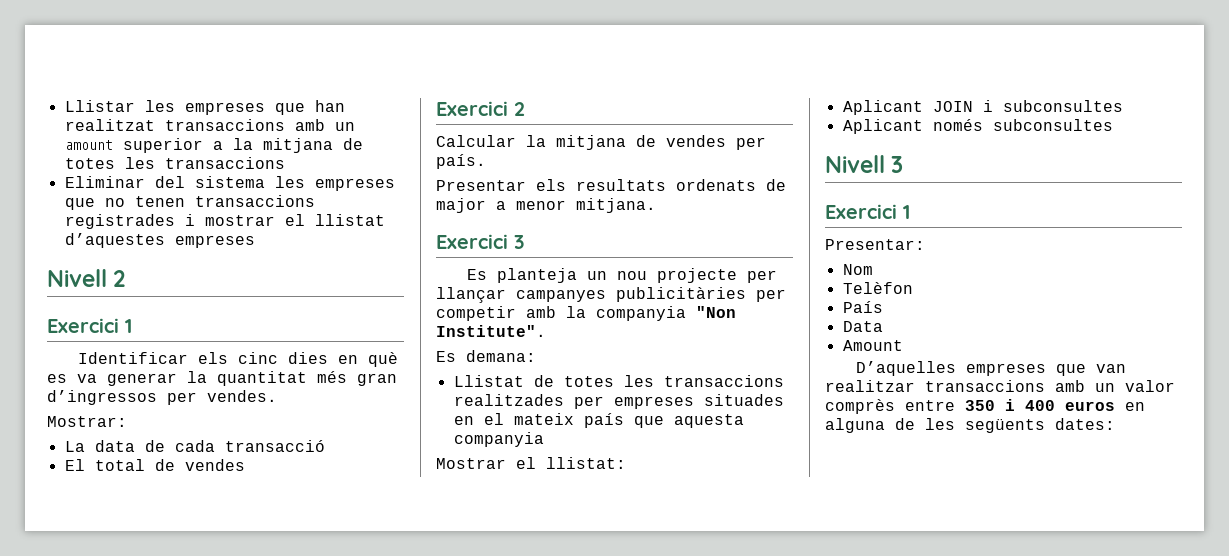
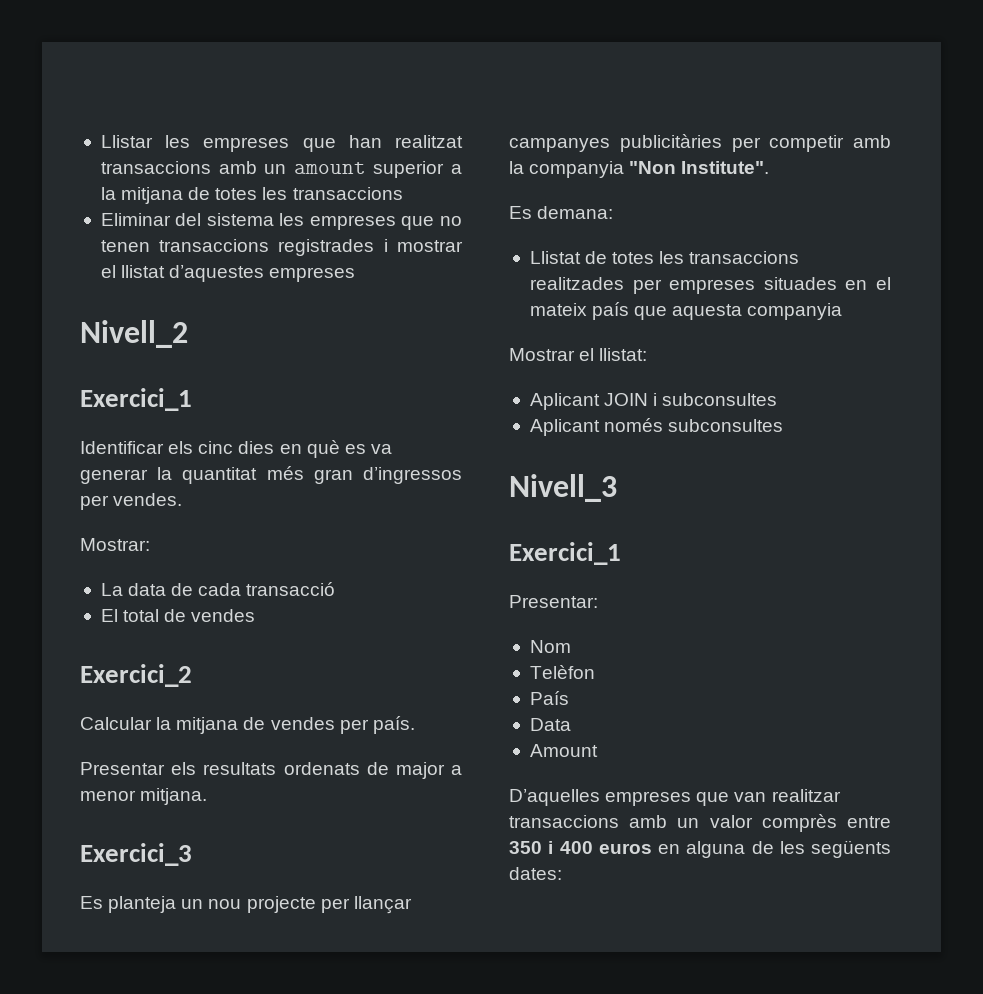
- Nivell 2
- Exercici 1
+ Nivell_2
+ Exercici_1
- Exercici 2
+ Exercici_2
- Exercici 3
+ Exercici_3
- Nivell 3
- Exercici 1
+ Nivell_3
+ Exercici_1

